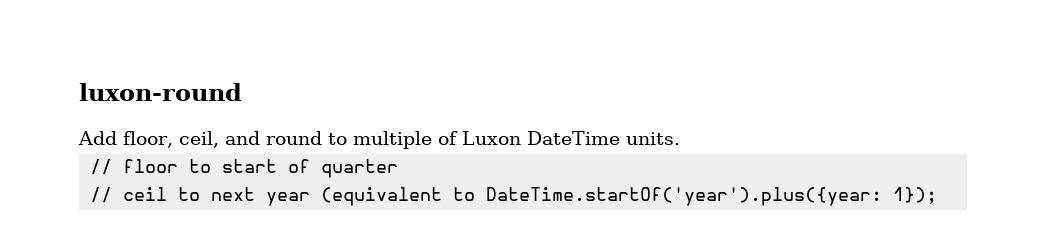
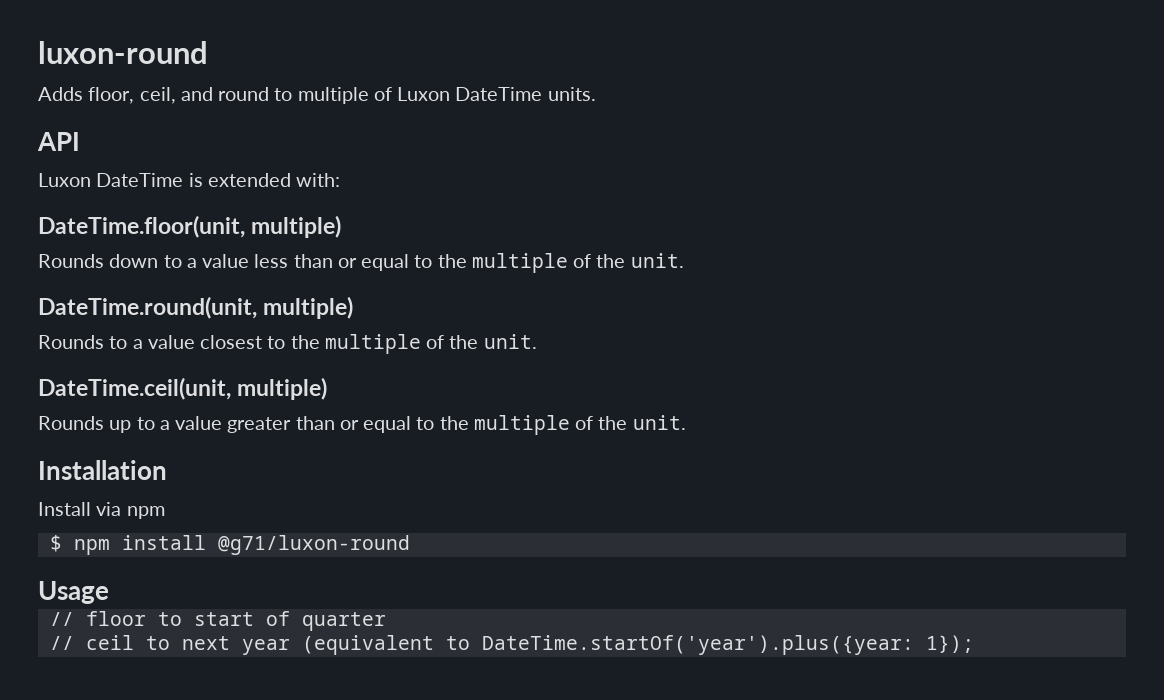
- Add floor, ceil, and round to multiple of Luxon DateTime units.
+ Adds floor, ceil, and round to multiple of Luxon DateTime units.
+ API
+ Luxon DateTime is extended with:
+ DateTime.floor(unit, multiple)
+ Rounds down to a value less than or equal to the multiple of the unit.
+ DateTime.round(unit, multiple)
+ Rounds to a value closest to the multiple of the unit.
+ DateTime.ceil(unit, multiple)
+ Rounds up to a value greater than or equal to the multiple of the unit.
+ Installation
+ Install via npm
+ $ npm install @g71/luxon-round
+ Usage

